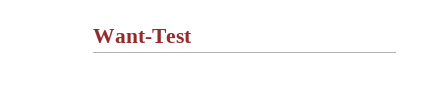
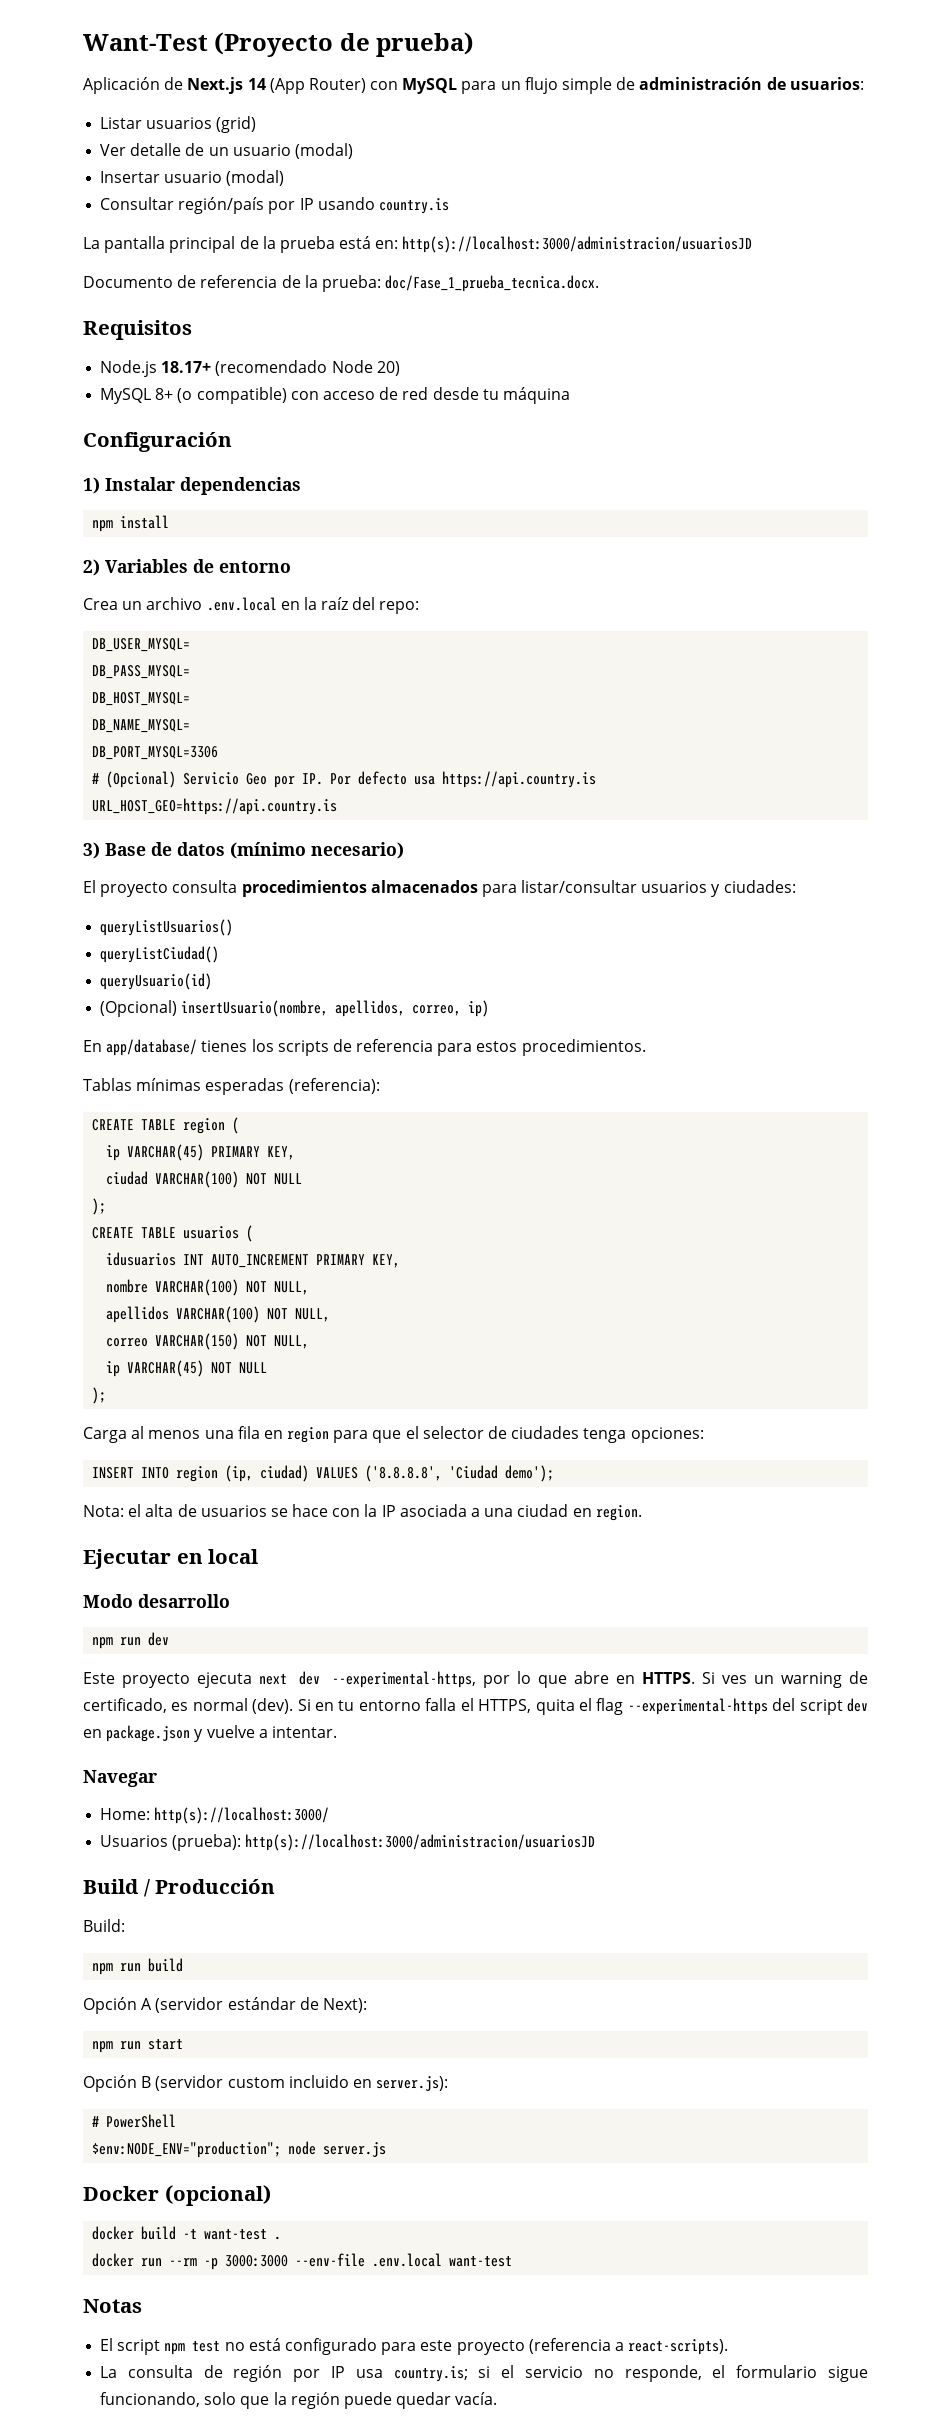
- Want-Test
+ Want-Test (Proyecto de prueba)
+ Aplicación de Next.js 14 (App Router) con MySQL para un flujo simple de administración de usuarios:
+ Listar usuarios (grid)
+ Ver detalle de un usuario (modal)
+ Insertar usuario (modal)
+ Consultar región/país por IP usando country.is
+ La pantalla principal de la prueba está en: http(s)://localhost:3000/administracion/usuariosJD
+ Documento de referencia de la prueba: doc/Fase_1_prueba_tecnica.docx.
+ Requisitos
+ Node.js 18.17+ (recomendado Node 20)
+ MySQL 8+ (o compatible) con acceso de red desde tu máquina
+ Configuración
+ 1) Instalar dependencias
+ npm install
+ 2) Variables de entorno
+ Crea un archivo .env.local en la raíz del repo:
+ DB_USER_MYSQL=
+ DB_PASS_MYSQL=
+ DB_HOST_MYSQL=
+ DB_NAME_MYSQL=
+ DB_PORT_MYSQL=3306
+ # (Opcional) Servicio Geo por IP. Por defecto usa https://api.country.is
+ URL_HOST_GEO=https://api.country.is
+ 3) Base de datos (mínimo necesario)
+ El proyecto consulta procedimientos almacenados para listar/consultar usuarios y ciudades:
+ queryListUsuarios()
+ queryListCiudad()
+ queryUsuario(id)
+ (Opcional) insertUsuario(nombre, apellidos, correo, ip)
+ En app/database/ tienes los scripts de referencia para estos procedimientos.
+ Tablas mínimas esperadas (referencia):
+ CREATE TABLE region (
+ ip VARCHAR(45) PRIMARY KEY,
+ ciudad VARCHAR(100) NOT NULL
+ );
+ CREATE TABLE usuarios (
+ idusuarios INT AUTO_INCREMENT PRIMARY KEY,
+ nombre VARCHAR(100) NOT NULL,
+ apellidos VARCHAR(100) NOT NULL,
+ correo VARCHAR(150) NOT NULL,
+ ip VARCHAR(45) NOT NULL
+ );
+ Carga al menos una fila en region para que el selector de ciudades tenga opciones:
+ INSERT INTO region (ip, ciudad) VALUES ('8.8.8.8', 'Ciudad demo');
+ Nota: el alta de usuarios se hace con la IP asociada a una ciudad en region.
+ Ejecutar en local
+ Modo desarrollo
+ npm run dev
+ Este proyecto ejecuta next dev --experimental-https, por lo que abre en HTTPS. Si ves un warning de certificado, es normal (dev). Si en tu entorno falla el HTTPS, quita el flag --experimental-https del script dev en package.json y vuelve a intentar.
+ Navegar
+ Home: http(s)://localhost:3000/
+ Usuarios (prueba): http(s)://localhost:3000/administracion/usuariosJD
+ Build / Producción
+ Build:
+ npm run build
+ Opción A (servidor estándar de Next):
+ npm run start
+ Opción B (servidor custom incluido en server.js):
+ # PowerShell
+ $env:NODE_ENV="production"; node server.js
+ Docker (opcional)
+ docker build -t want-test .
+ docker run --rm -p 3000:3000 --env-file .env.local want-test
+ Notas
+ El script npm test no está configurado para este proyecto (referencia a react-scripts).
+ La consulta de región por IP usa country.is; si el servicio no responde, el formulario sigue funcionando, solo que la región puede quedar vacía.

